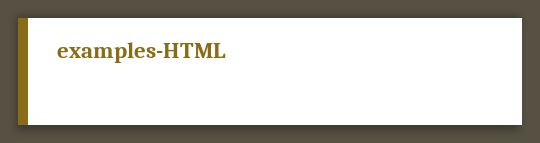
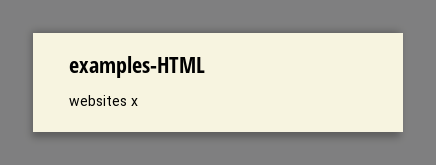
+ websites x

